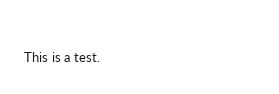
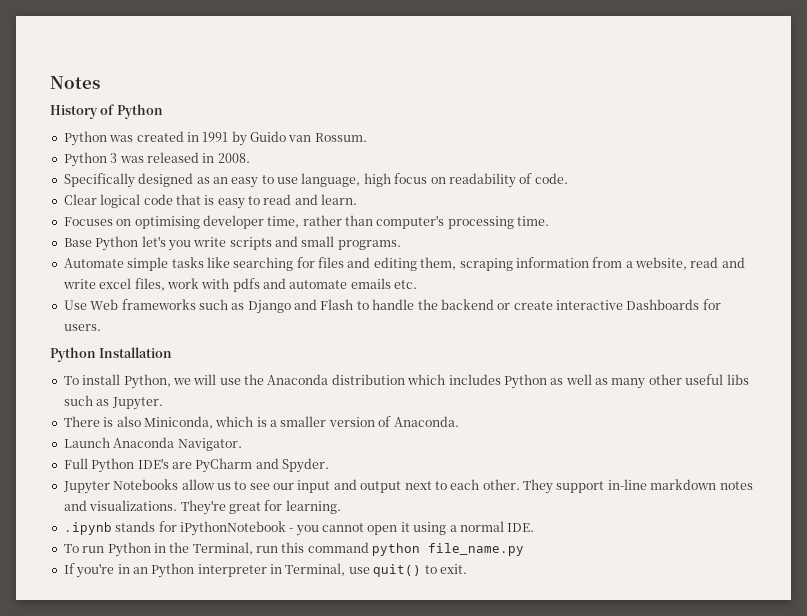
- This is a test.
+ Notes
+ History of Python
+ Python was created in 1991 by Guido van Rossum.
+ Python 3 was released in 2008.
+ Specifically designed as an easy to use language, high focus on readability of code.
+ Clear logical code that is easy to read and learn.
+ Focuses on optimising developer time, rather than computer's processing time.
+ Base Python let's you write scripts and small programs.
+ Automate simple tasks like searching for files and editing them, scraping information from a website, read and write excel files, work with pdfs and automate emails etc.
+ Use Web frameworks such as Django and Flash to handle the backend or create interactive Dashboards for users.
+ Python Installation
+ To install Python, we will use the Anaconda distribution which includes Python as well as many other useful libs such as Jupyter.
+ There is also Miniconda, which is a smaller version of Anaconda.
+ Launch Anaconda Navigator.
+ Full Python IDE's are PyCharm and Spyder.
+ Jupyter Notebooks allow us to see our input and output next to each other. They support in-line markdown notes and visualizations. They're great for learning.
+ .ipynb stands for iPythonNotebook - you cannot open it using a normal IDE.
+ To run Python in the Terminal, run this command python file_name.py
+ If you're in an Python interpreter in Terminal, use quit() to exit.

